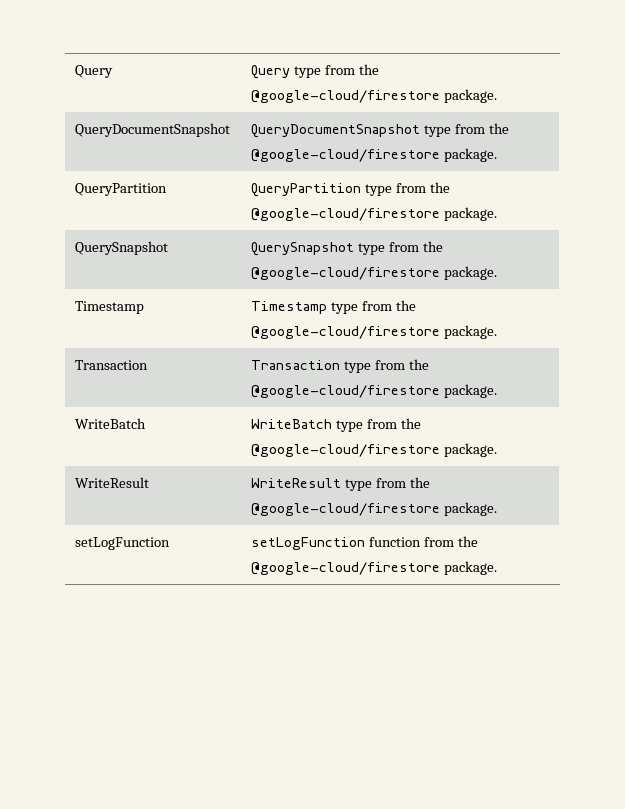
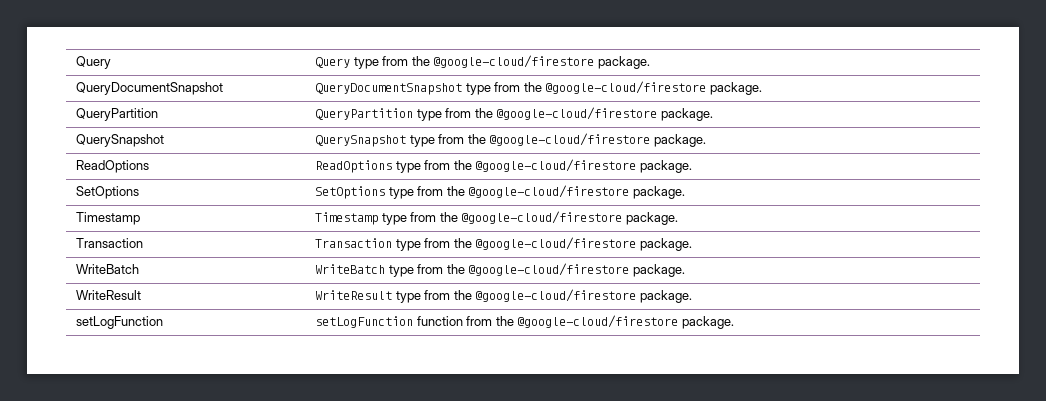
+ ReadOptions | ReadOptions type from the @google-cloud/firestore package.
+ SetOptions | SetOptions type from the @google-cloud/firestore package.

